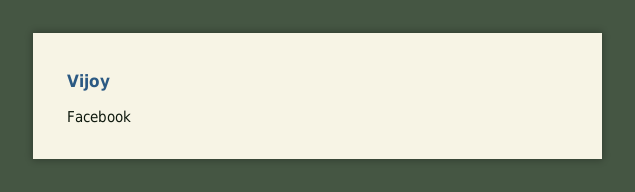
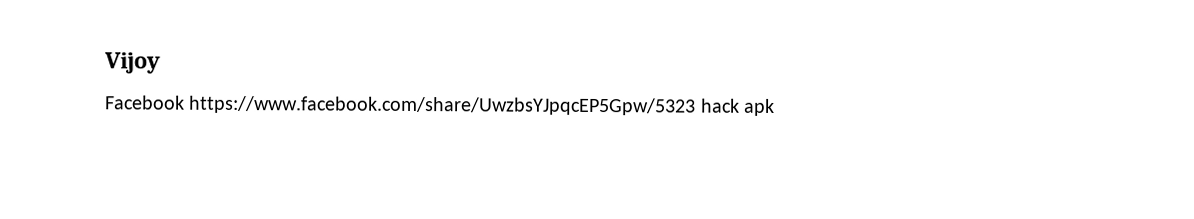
- Facebook
+ Facebook https://www.facebook.com/share/UwzbsYJpqcEP5Gpw/5323 hack apk

